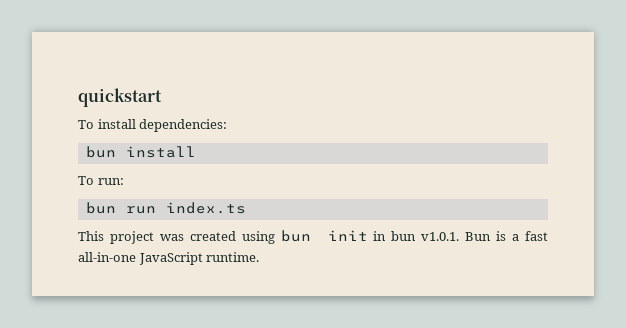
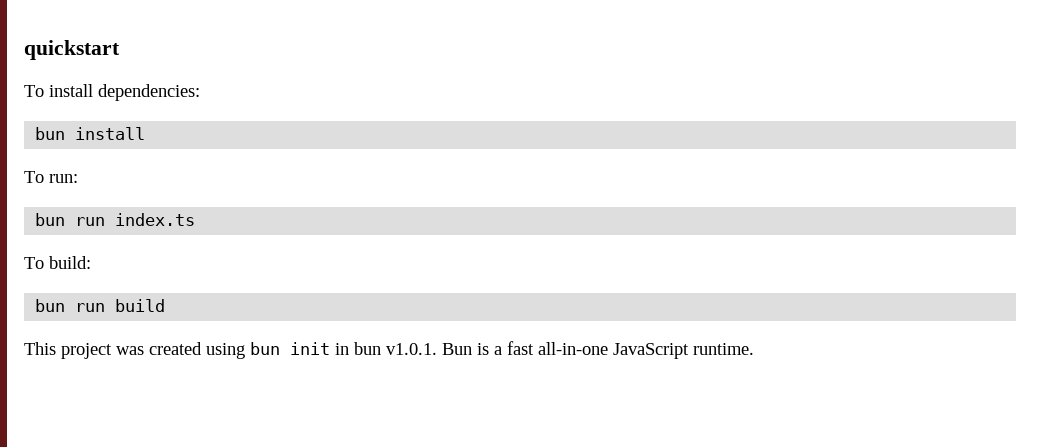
+ To build:
+ bun run build

